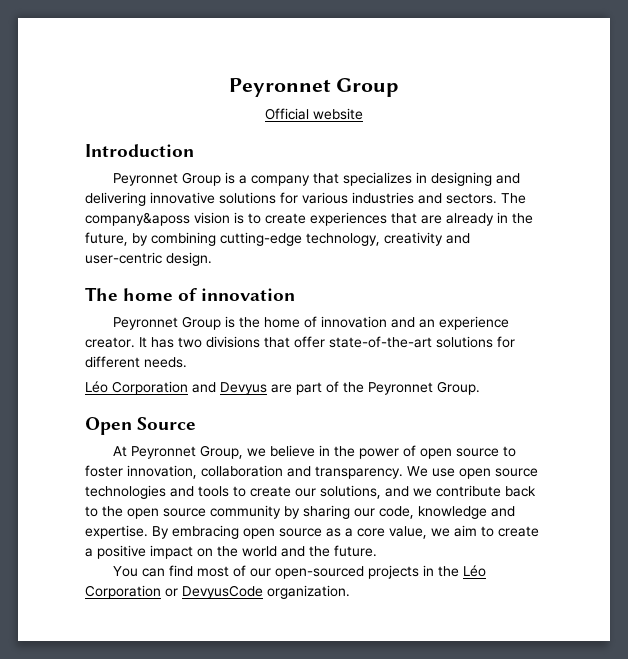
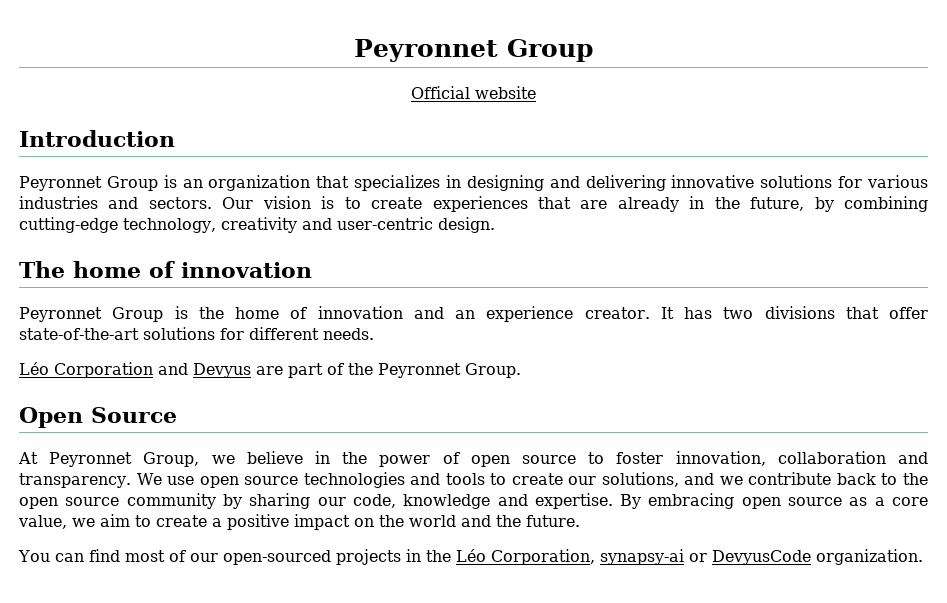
- Peyronnet Group is a company that specializes in designing and delivering innovative solutions for various industries and sectors.
+ Peyronnet Group is an organization that specializes in designing and delivering innovative solutions for various industries and sectors.
- The company&aposs vision is to create experiences that are already in the future, by combining cutting-edge technology, creativity and user-centric design.
+ Our vision is to create experiences that are already in the future, by combining cutting-edge technology, creativity and user-centric design.
- You can find most of our open-sourced projects in the Léo Corporation or DevyusCode organization.
+ You can find most of our open-sourced projects in the Léo Corporation, synapsy-ai or DevyusCode organization.

